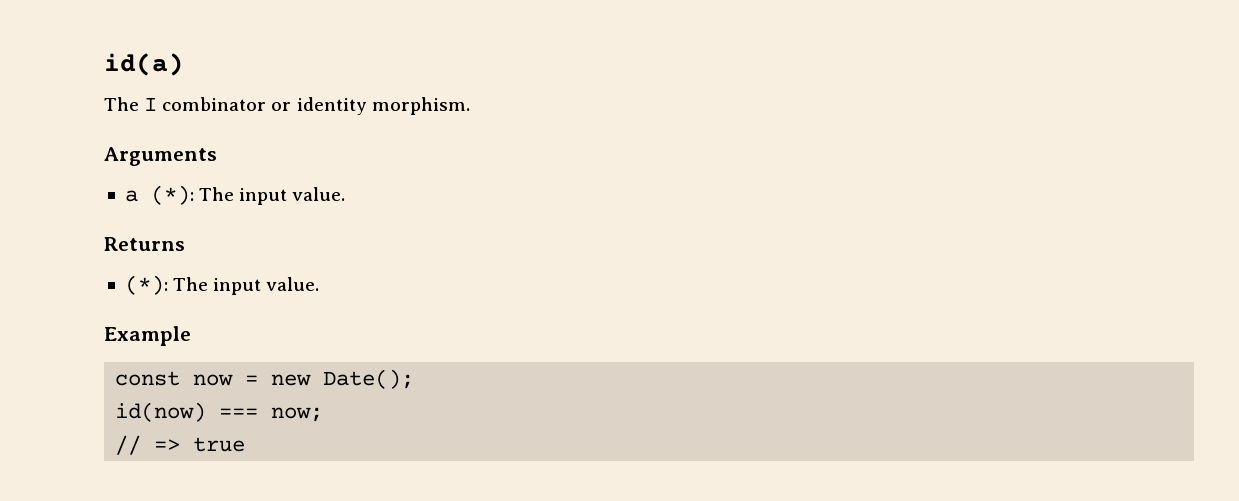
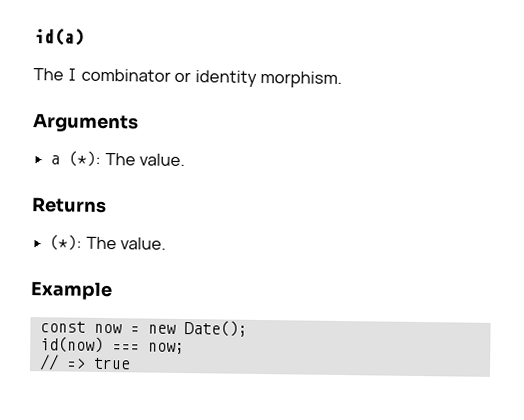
- a (*): The input value.
+ a (*): The value.
  Returns
- (*): The input value.
+ (*): The value.

